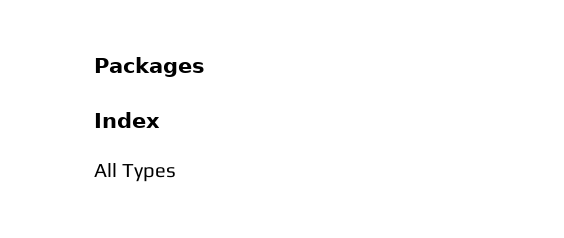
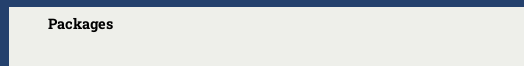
- Index
- All Types

